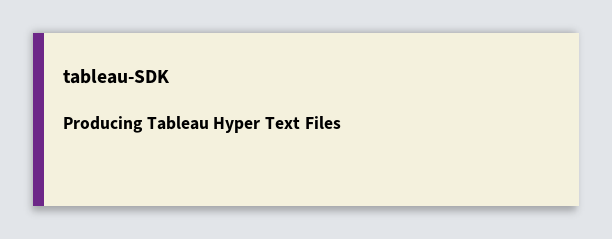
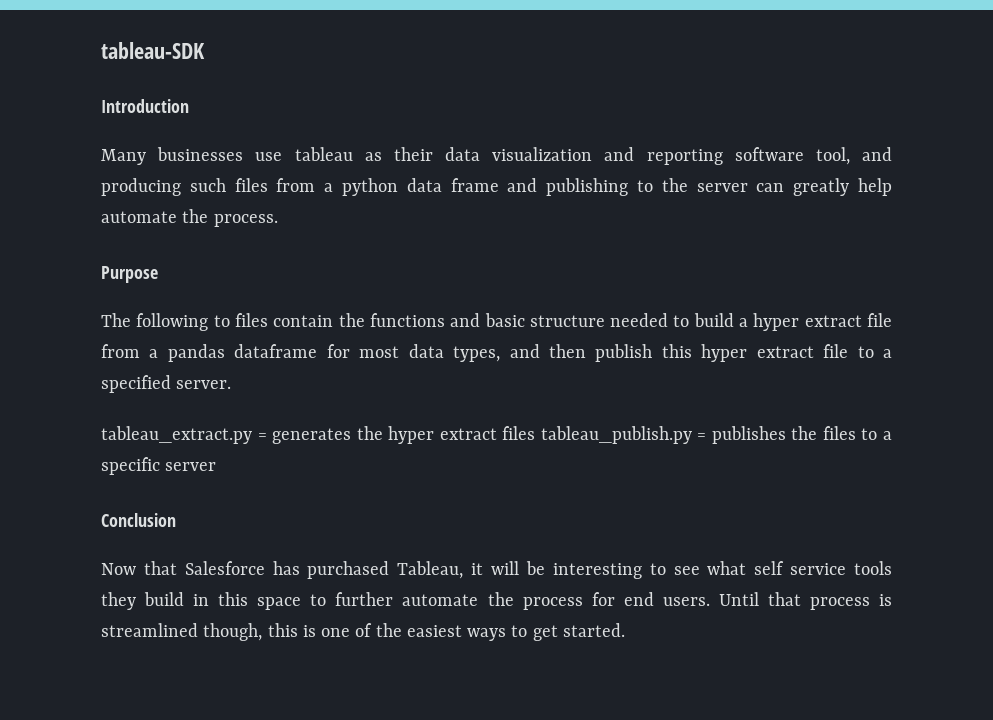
- Producing Tableau Hyper Text Files
+ Introduction
+ Many businesses use tableau as their data visualization and reporting software tool, and producing such files from a python data frame and publishing to the server can greatly help automate the process.
+ Purpose
+ The following to files contain the functions and basic structure needed to build a hyper extract file from a pandas dataframe for most data types, and then publish this hyper extract file to a specified server.
+ tableau_extract.py = generates the hyper extract files tableau_publish.py = publishes the files to a specific server
+ Conclusion
+ Now that Salesforce has purchased Tableau, it will be interesting to see what self service tools they build in this space to further automate the process for end users. Until that process is streamlined though, this is one of the easiest ways to get started.

